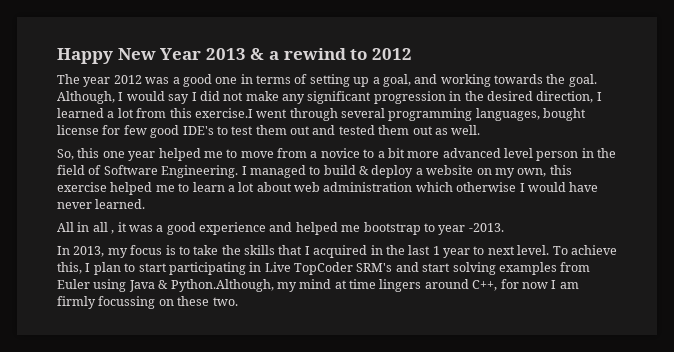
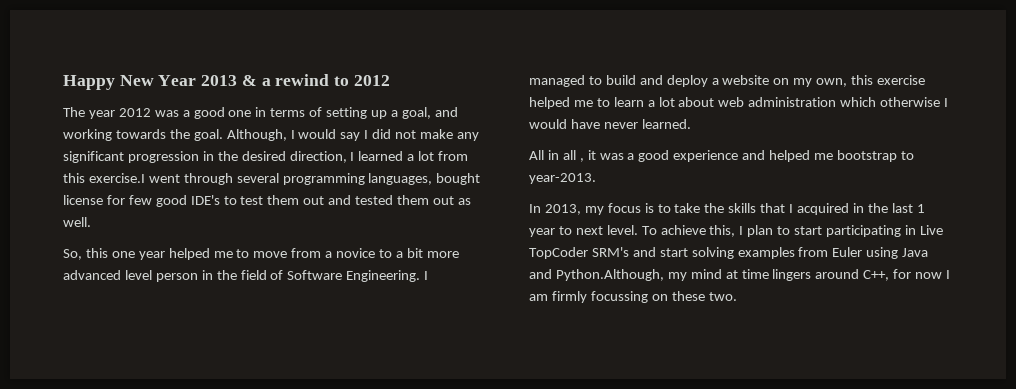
- I managed to build & deploy a website on my own, this exercise helped me to learn a lot about web administration which otherwise I would have never learned.
+ I managed to build and deploy a website on my own, this exercise helped me to learn a lot about web administration which otherwise I would have never learned.
- All in all , it was a good experience and helped me bootstrap to year -2013.
+ All in all , it was a good experience and helped me bootstrap to year-2013.
- To achieve this, I plan to start participating in Live TopCoder SRM's and start solving examples from Euler using Java & Python.Although, my mind at time lingers around C++, for now I am firmly focussing on these two.
+ To achieve this, I plan to start participating in Live TopCoder SRM's and start solving examples from Euler using Java and Python.Although, my mind at time lingers around C++, for now I am firmly focussing on these two.

